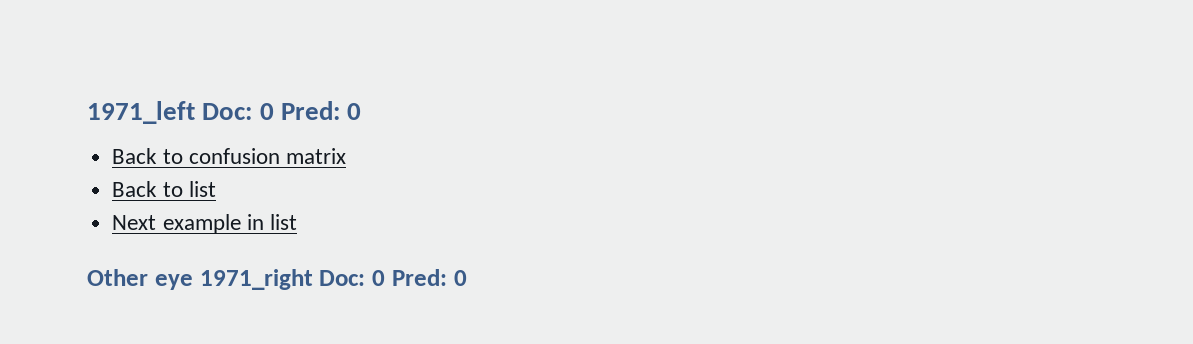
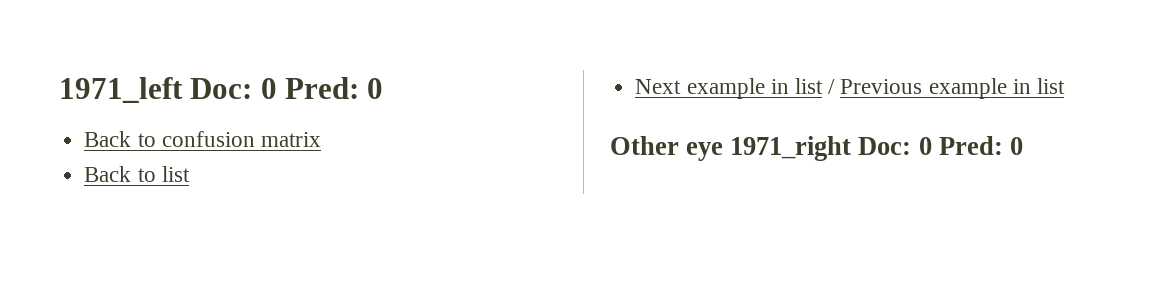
- Next example in list
+ Next example in list / Previous example in list

